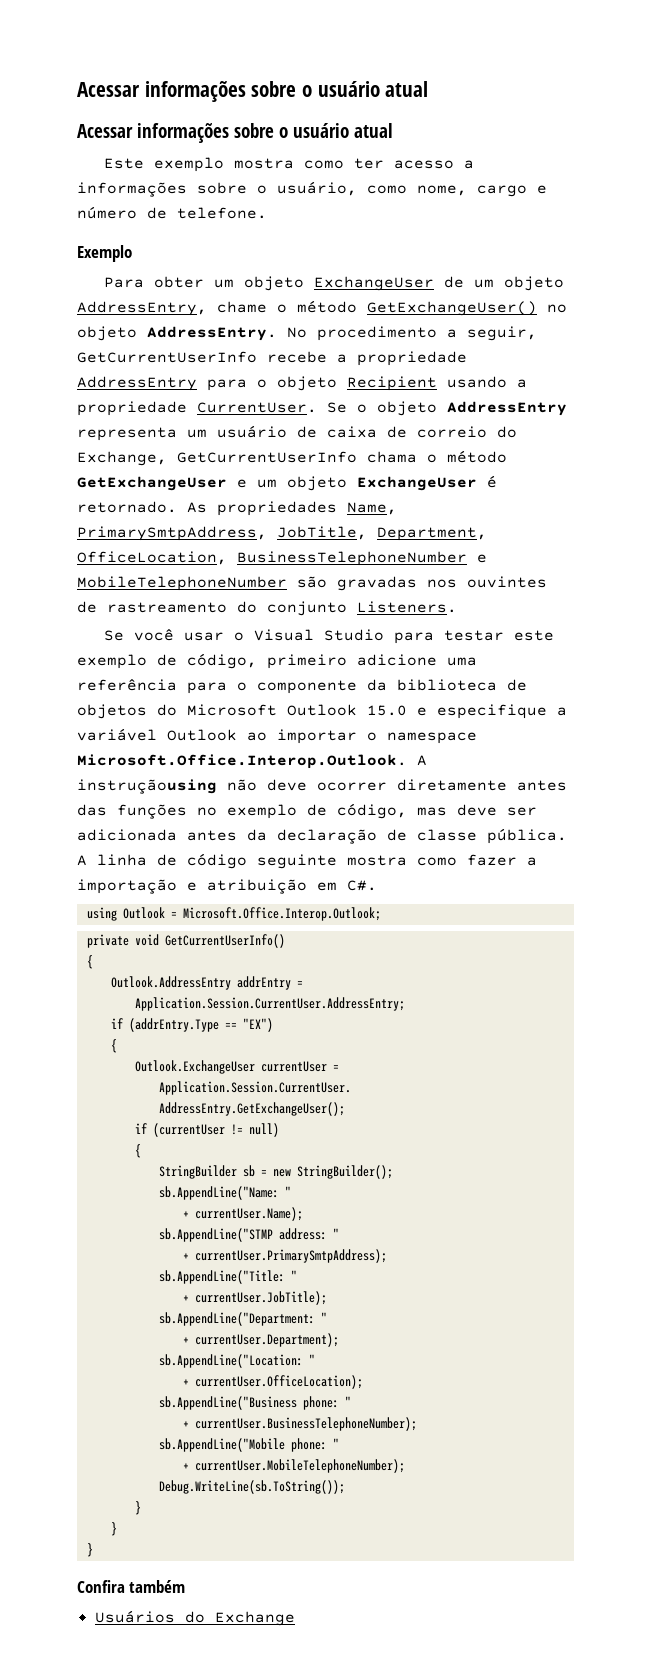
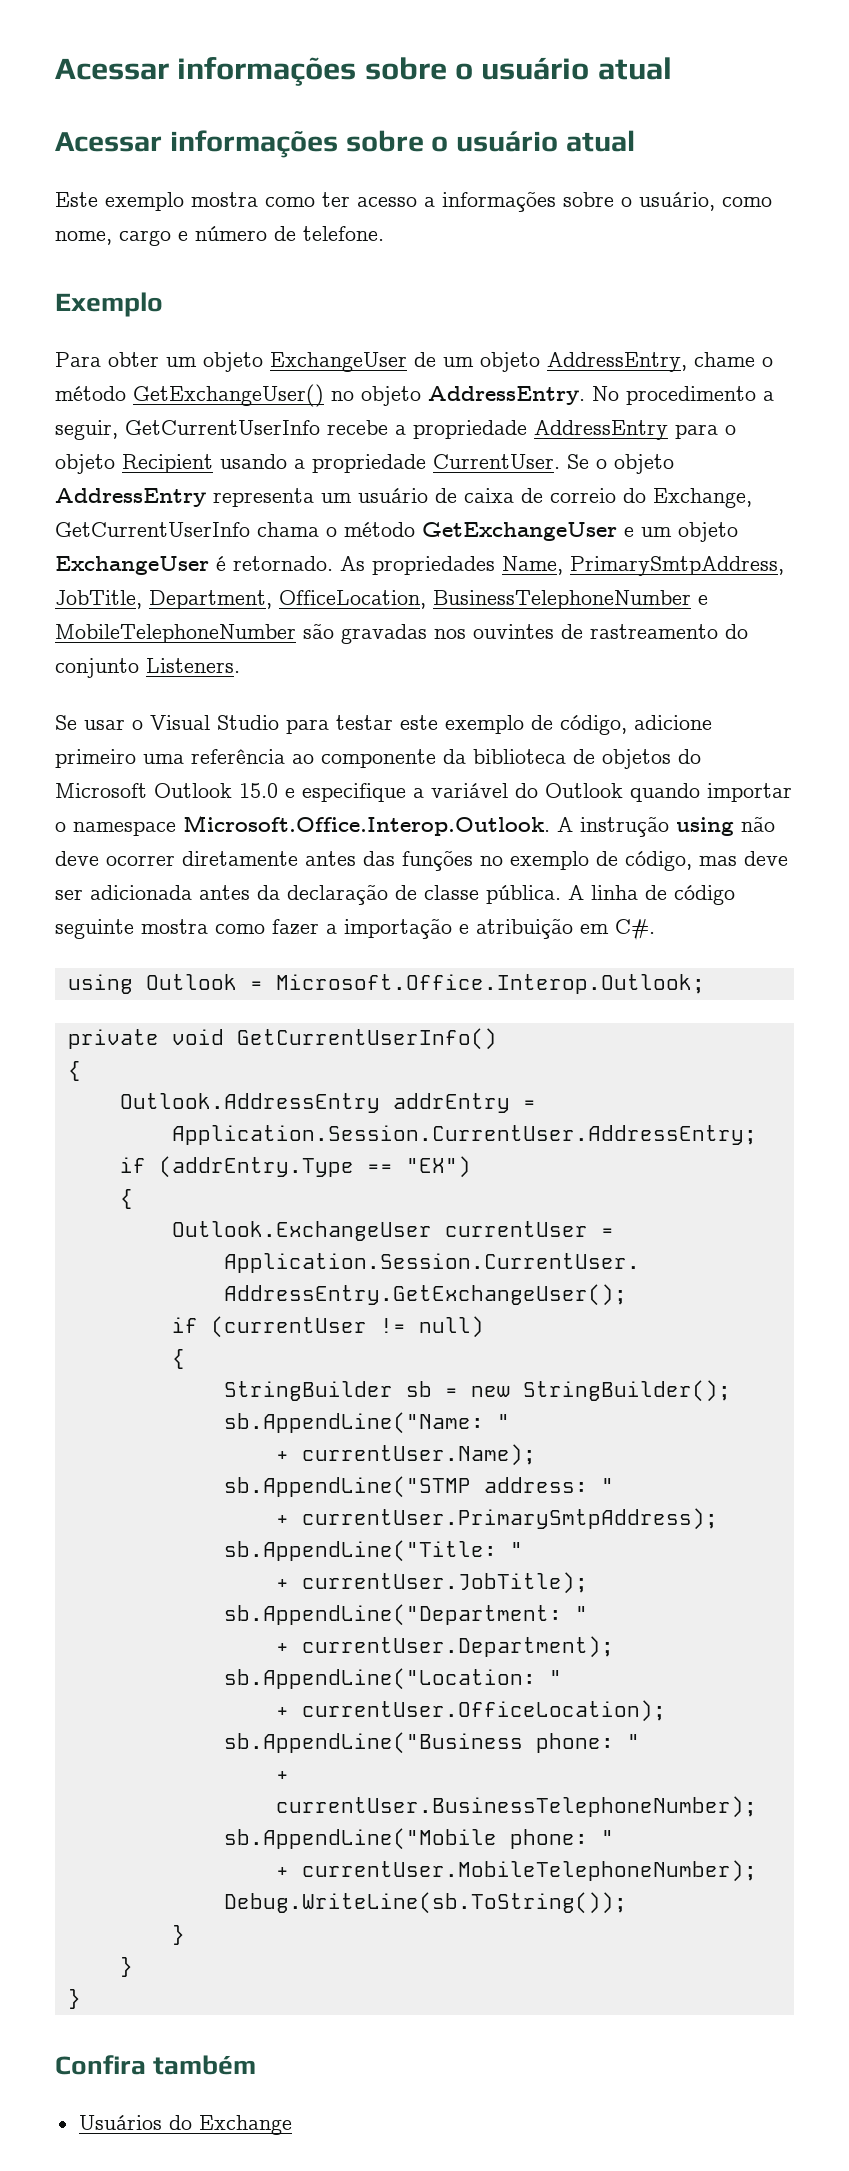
- Se você usar o Visual Studio para testar este exemplo de código, primeiro adicione uma referência para o componente da biblioteca de objetos do Microsoft Outlook 15.0 e especifique a variável Outlook ao importar o namespace Microsoft.Office.Interop.Outlook. A instruçãousing não deve ocorrer diretamente antes das funções no exemplo de código, mas deve ser adicionada antes da declaração de classe pública.
+ Se usar o Visual Studio para testar este exemplo de código, adicione primeiro uma referência ao componente da biblioteca de objetos do Microsoft Outlook 15.0 e especifique a variável do Outlook quando importar o namespace Microsoft.Office.Interop.Outlook. A instrução using não deve ocorrer diretamente antes das funções no exemplo de código, mas deve ser adicionada antes da declaração de classe pública.

